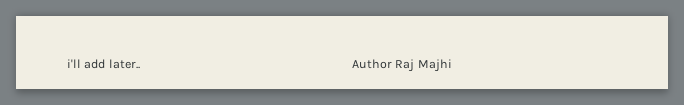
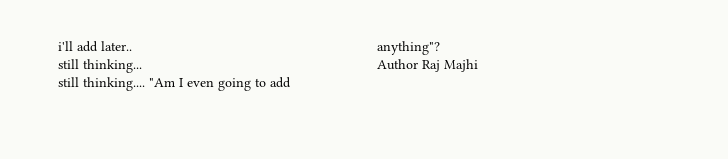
+ still thinking...
+ still thinking.... "Am I even going to add anything"?

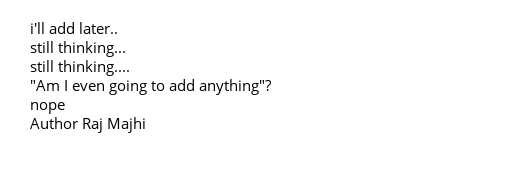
- still thinking.... "Am I even going to add anything"?
+ still thinking....
+ "Am I even going to add anything"?
+ nope

